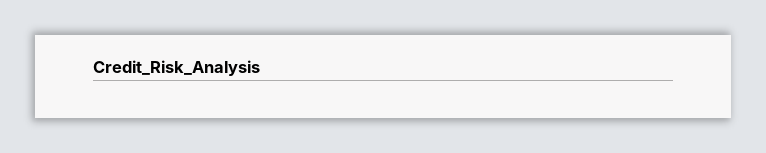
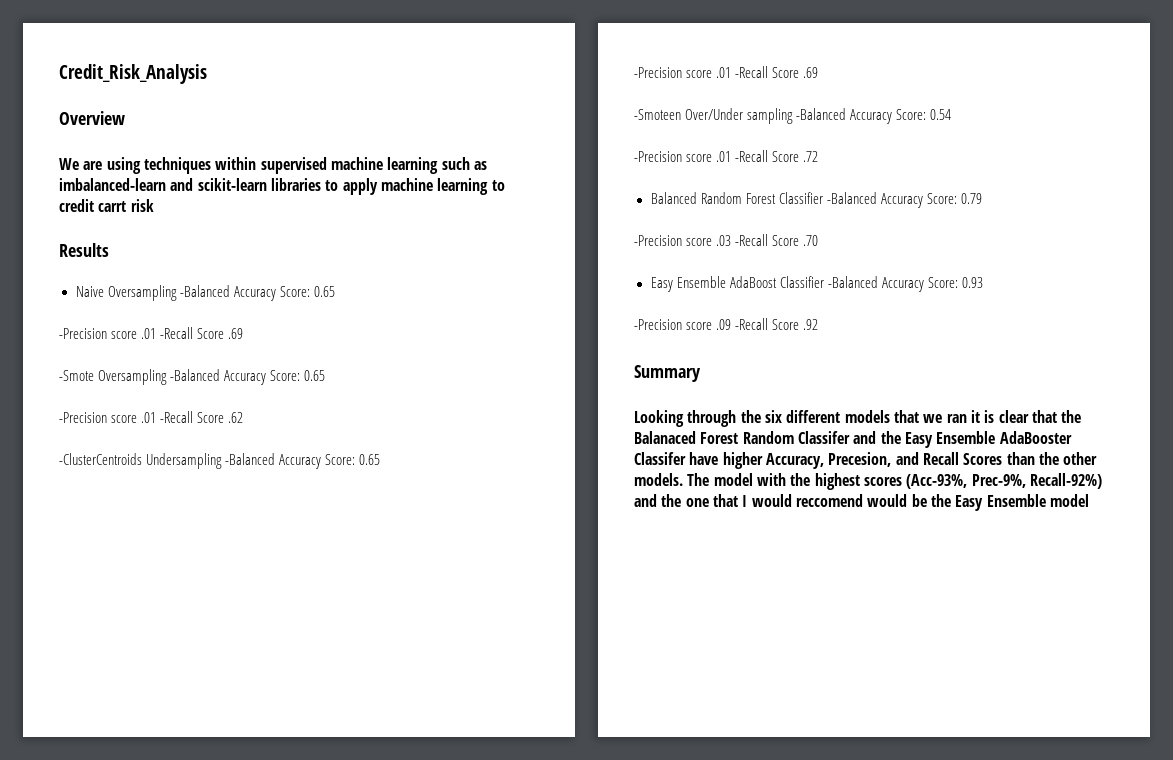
+ Overview
+ We are using techniques within supervised machine learning such as imbalanced-learn and scikit-learn libraries to apply machine learning to credit carrt risk
+ Results
+ Naive Oversampling -Balanced Accuracy Score: 0.65
+ -Precision score .01 -Recall Score .69
+ -Smote Oversampling -Balanced Accuracy Score: 0.65
+ -Precision score .01 -Recall Score .62
+ -ClusterCentroids Undersampling -Balanced Accuracy Score: 0.65
+ -Precision score .01 -Recall Score .69
+ -Smoteen Over/Under sampling -Balanced Accuracy Score: 0.54
+ -Precision score .01 -Recall Score .72
+ Balanced Random Forest Classifier -Balanced Accuracy Score: 0.79
+ -Precision score .03 -Recall Score .70
+ Easy Ensemble AdaBoost Classifier -Balanced Accuracy Score: 0.93
+ -Precision score .09 -Recall Score .92
+ Summary
+ Looking through the six different models that we ran it is clear that the Balanaced Forest Random Classifer and the Easy Ensemble AdaBooster Classifer have higher Accuracy, Precesion, and Recall Scores than the other models. The model with the highest scores (Acc-93%, Prec-9%, Recall-92%) and the one that I would reccomend would be the Easy Ensemble model

